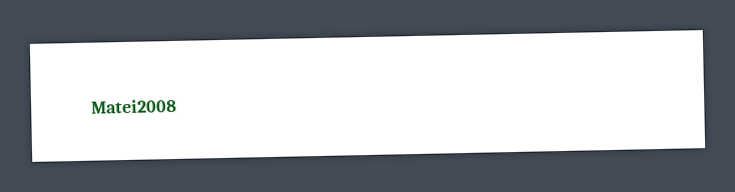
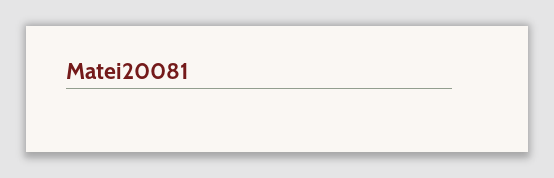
- Matei2008
+ Matei20081

